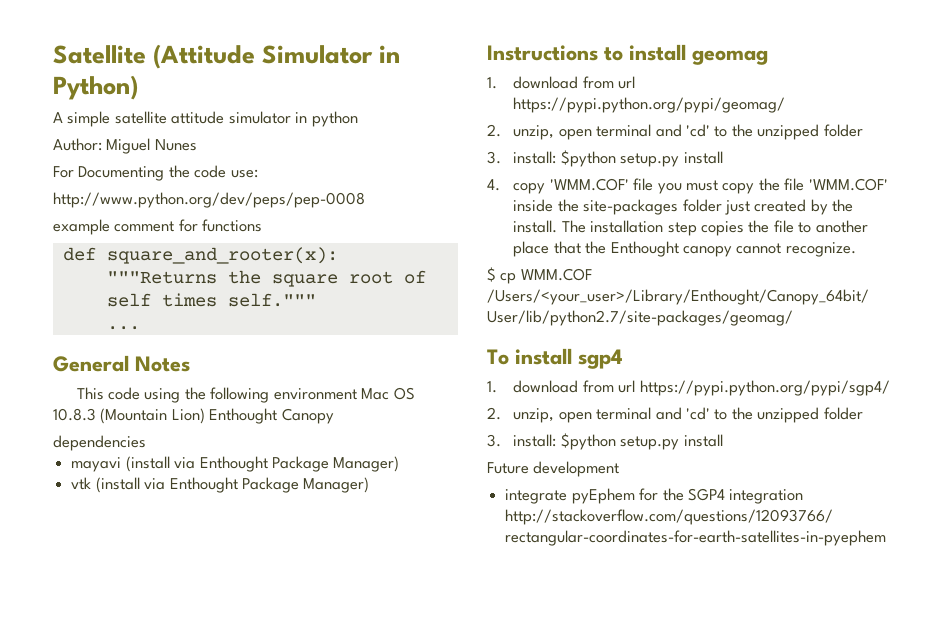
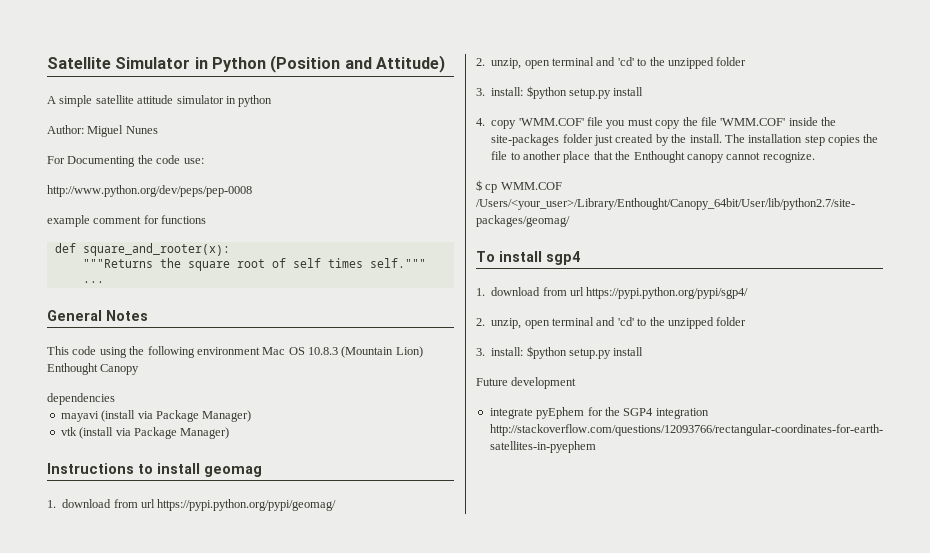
- Satellite (Attitude Simulator in Python)
+ Satellite Simulator in Python (Position and Attitude)
- mayavi (install via Enthought Package Manager)
+ mayavi (install via Package Manager)
- vtk (install via Enthought Package Manager)
+ vtk (install via Package Manager)

